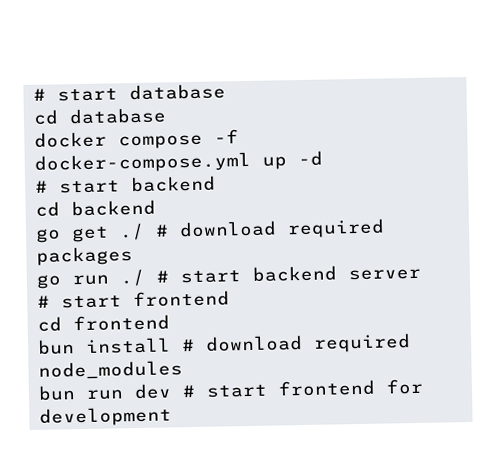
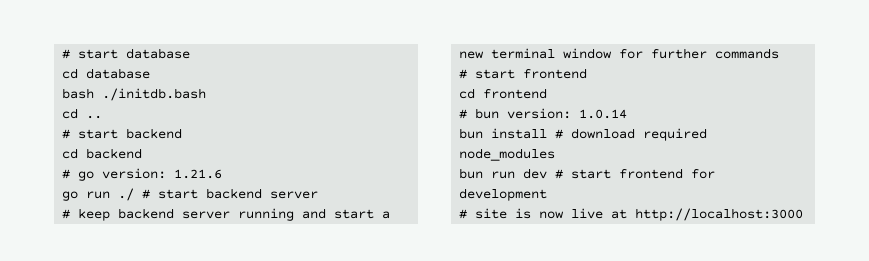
- docker compose -f docker-compose.yml up -d
+ bash ./initdb.bash
+ cd ..
- go get ./ # download required packages
+ # go version: 1.21.6
+ # keep backend server running and start a new terminal window for further commands
+ # bun version: 1.0.14
+ # site is now live at http://localhost:3000

